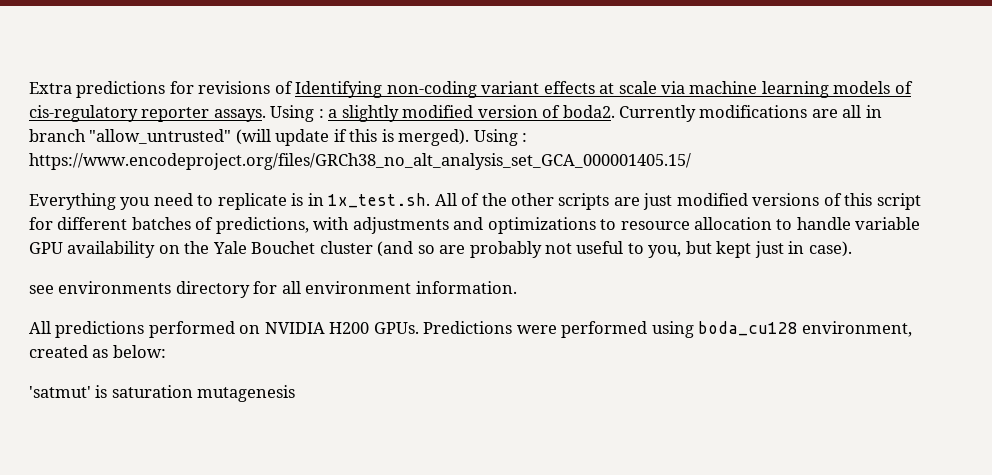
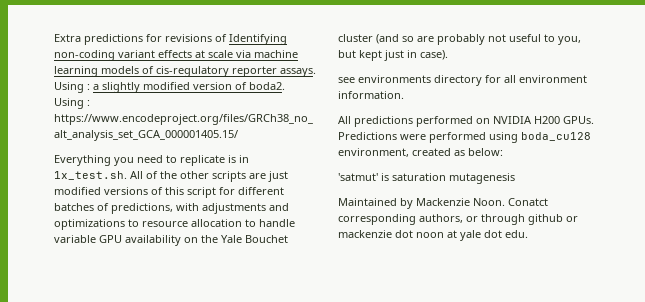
- Currently modifications are all in branch "allow_untrusted" (will update if this is merged).
+ Maintained by Mackenzie Noon. Conatct corresponding authors, or through github or mackenzie dot noon at yale dot edu.

